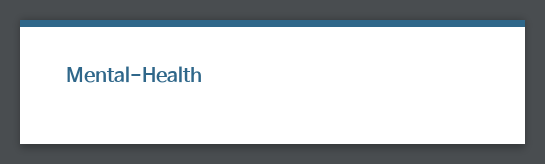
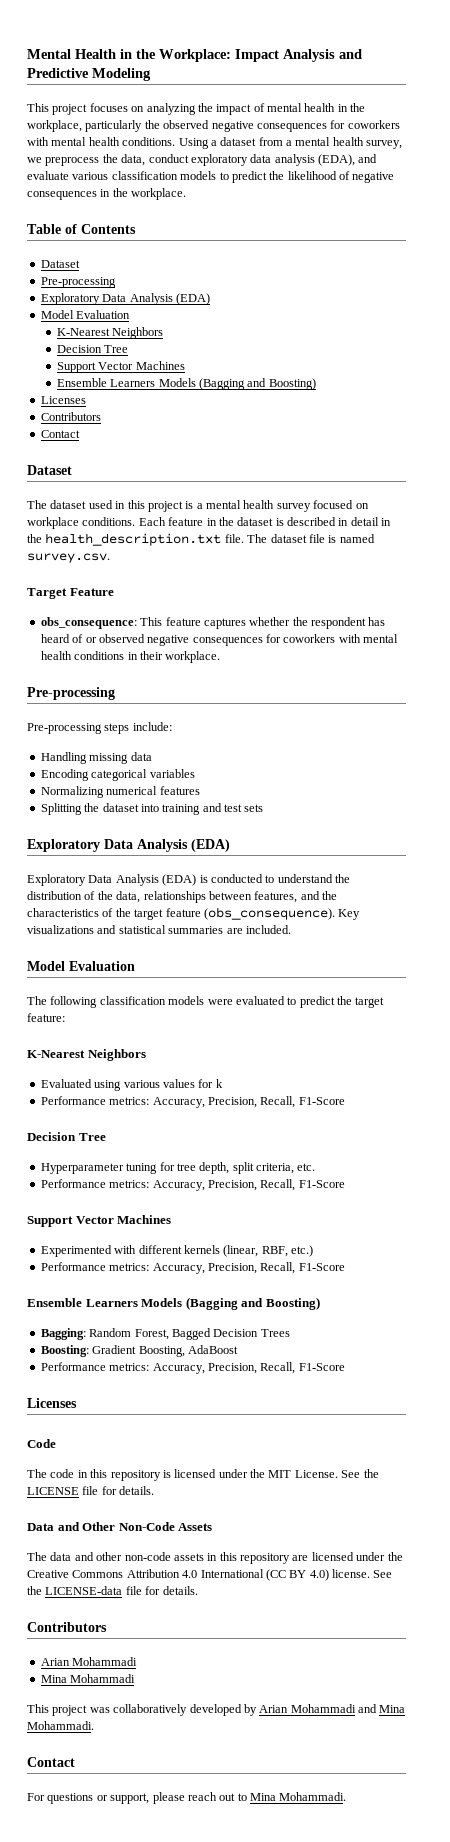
- Mental-Health
+ Mental Health in the Workplace: Impact Analysis and Predictive Modeling
+ This project focuses on analyzing the impact of mental health in the workplace, particularly the observed negative consequences for coworkers with mental health conditions. Using a dataset from a mental health survey, we preprocess the data, conduct exploratory data analysis (EDA), and evaluate various classification models to predict the likelihood of negative consequences in the workplace.
+ Table of Contents
+ Dataset
+ Pre-processing
+ Exploratory Data Analysis (EDA)
+ Model Evaluation
+ K-Nearest Neighbors
+ Decision Tree
+ Support Vector Machines
+ Ensemble Learners Models (Bagging and Boosting)
+ Licenses
+ Contributors
+ Contact
+ Dataset
+ The dataset used in this project is a mental health survey focused on workplace conditions. Each feature in the dataset is described in detail in the health_description.txt file. The dataset file is named survey.csv.
+ Target Feature
+ obs_consequence: This feature captures whether the respondent has heard of or observed negative consequences for coworkers with mental health conditions in their workplace.
+ Pre-processing
+ Pre-processing steps include:
+ Handling missing data
+ Encoding categorical variables
+ Normalizing numerical features
+ Splitting the dataset into training and test sets
+ Exploratory Data Analysis (EDA)
+ Exploratory Data Analysis (EDA) is conducted to understand the distribution of the data, relationships between features, and the characteristics of the target feature (obs_consequence). Key visualizations and statistical summaries are included.
+ Model Evaluation
+ The following classification models were evaluated to predict the target feature:
+ K-Nearest Neighbors
+ Evaluated using various values for k
+ Performance metrics: Accuracy, Precision, Recall, F1-Score
+ Decision Tree
+ Hyperparameter tuning for tree depth, split criteria, etc.
+ Performance metrics: Accuracy, Precision, Recall, F1-Score
+ Support Vector Machines
+ Experimented with different kernels (linear, RBF, etc.)
+ Performance metrics: Accuracy, Precision, Recall, F1-Score
+ Ensemble Learners Models (Bagging and Boosting)
+ Bagging: Random Forest, Bagged Decision Trees
+ Boosting: Gradient Boosting, AdaBoost
+ Performance metrics: Accuracy, Precision, Recall, F1-Score
+ Licenses
+ Code
+ The code in this repository is licensed under the MIT License. See the LICENSE file for details.
+ Data and Other Non-Code Assets
+ The data and other non-code assets in this repository are licensed under the Creative Commons Attribution 4.0 International (CC BY 4.0) license. See the LICENSE-data file for details.
+ Contributors
+ Arian Mohammadi
+ Mina Mohammadi
+ This project was collaboratively developed by Arian Mohammadi and Mina Mohammadi.
+ Contact
+ For questions or support, please reach out to Mina Mohammadi.

